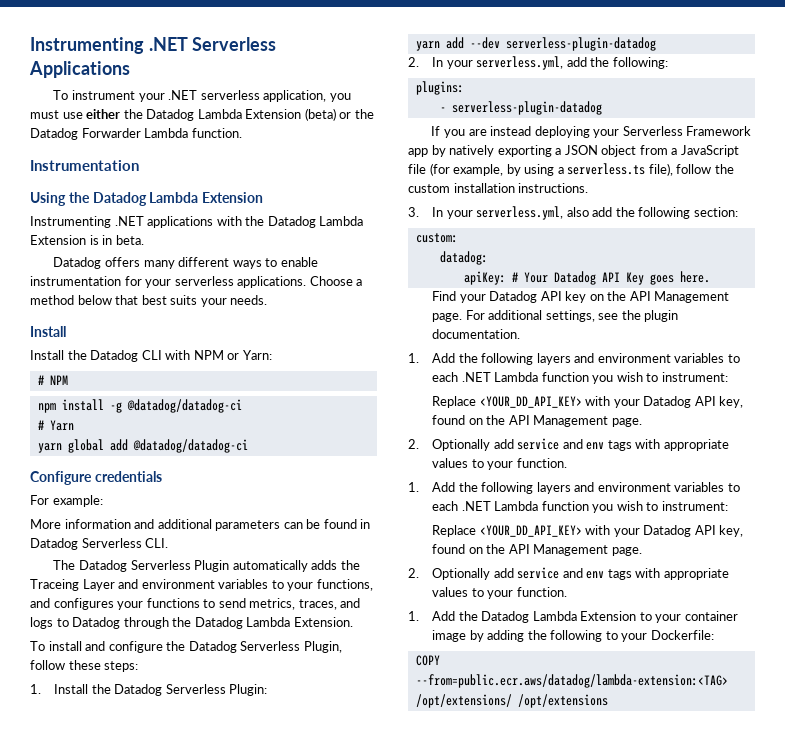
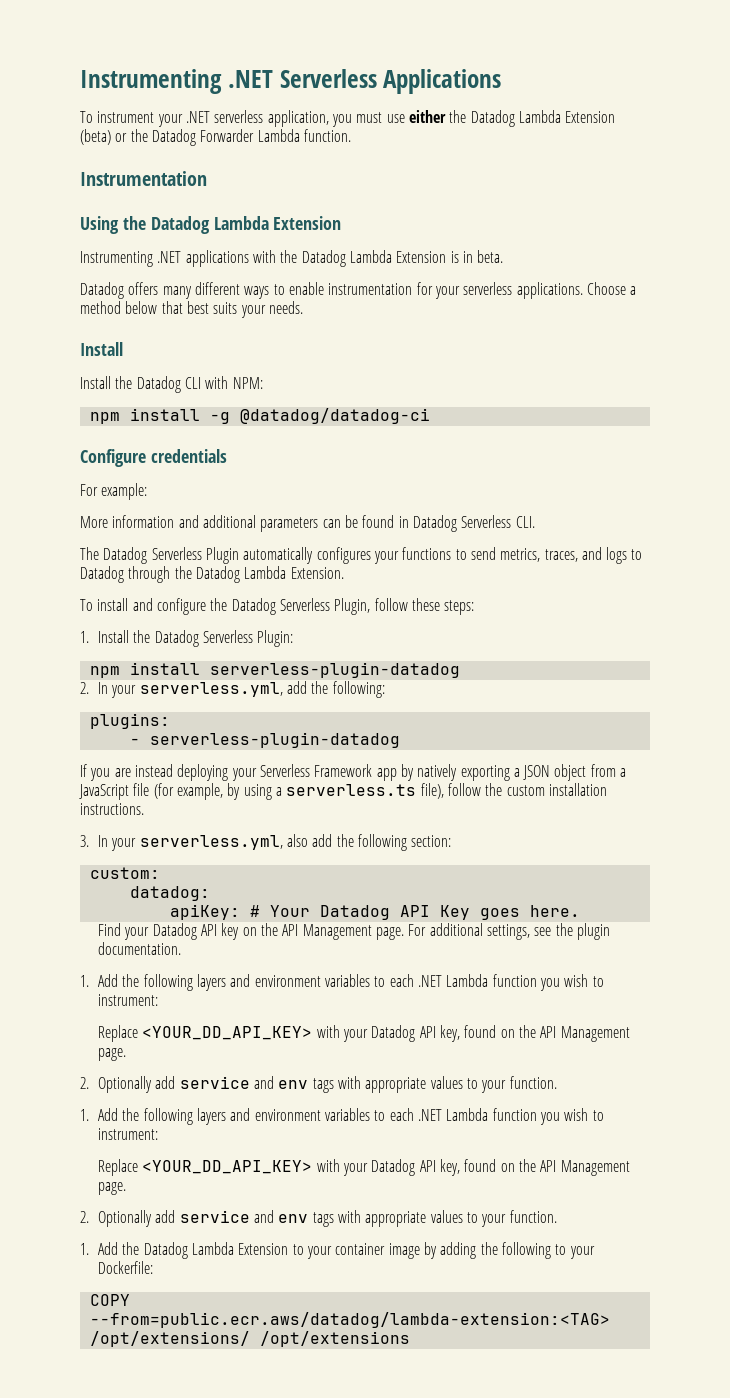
- Install the Datadog CLI with NPM or Yarn:
- # NPM
+ Install the Datadog CLI with NPM:
- # Yarn
- yarn global add @datadog/datadog-ci
- The Datadog Serverless Plugin automatically adds the Traceing Layer and environment variables to your functions, and configures your functions to send metrics, traces, and logs to Datadog through the Datadog Lambda Extension.
+ The Datadog Serverless Plugin automatically configures your functions to send metrics, traces, and logs to Datadog through the Datadog Lambda Extension.
- yarn add --dev serverless-plugin-datadog
+ npm install serverless-plugin-datadog

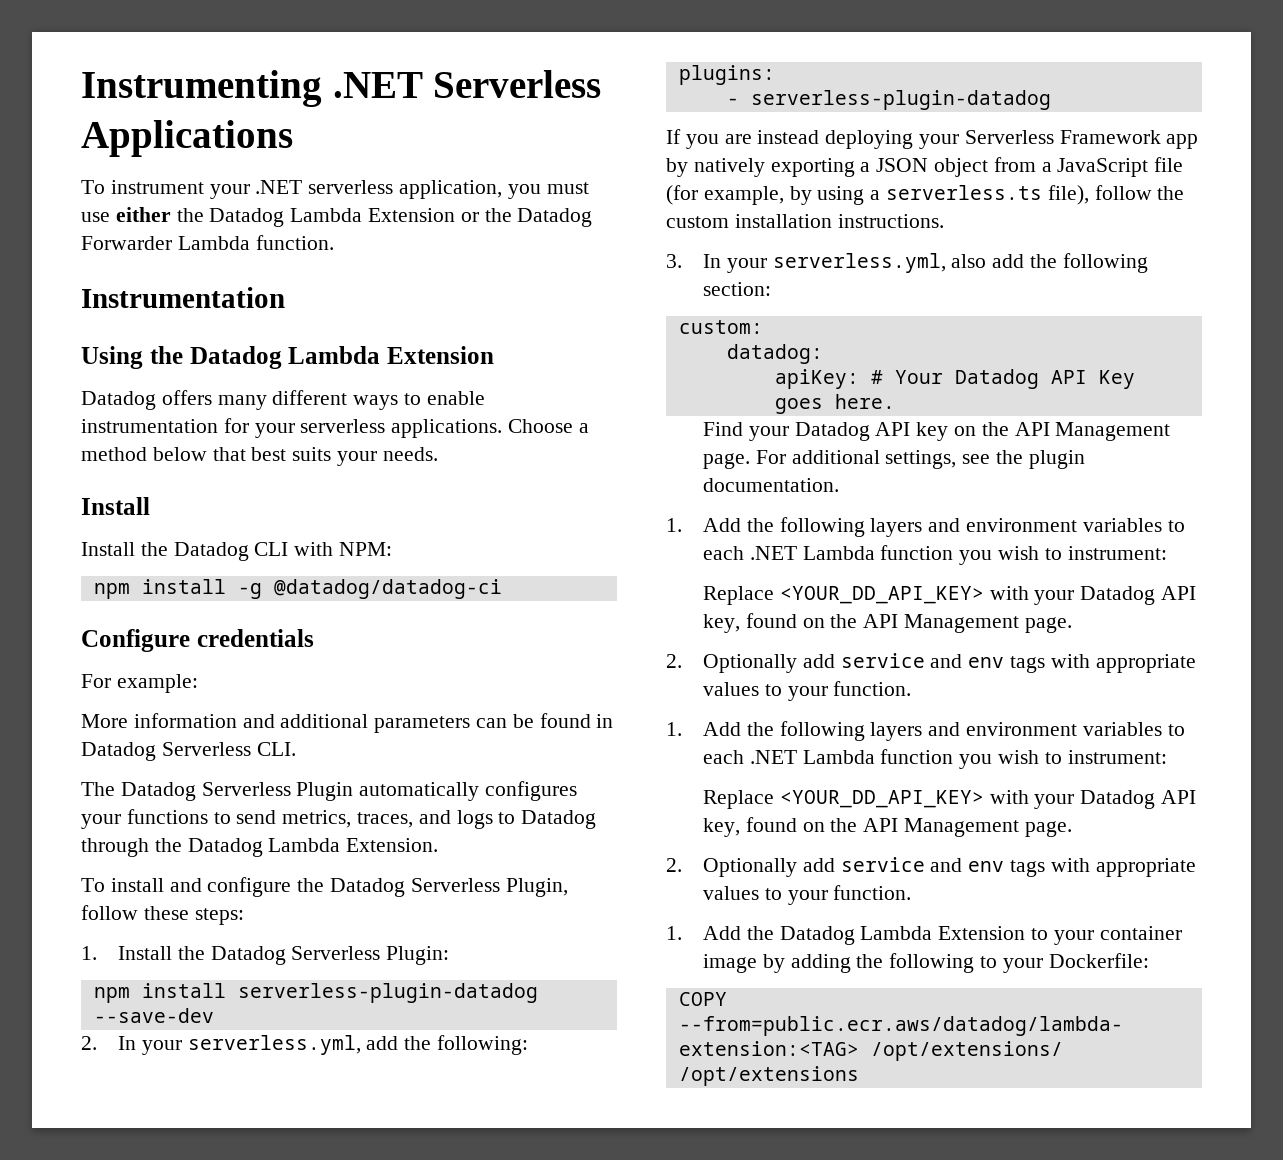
- To instrument your .NET serverless application, you must use either the Datadog Lambda Extension (beta) or the Datadog Forwarder Lambda function.
+ To instrument your .NET serverless application, you must use either the Datadog Lambda Extension or the Datadog Forwarder Lambda function.
- Instrumenting .NET applications with the Datadog Lambda Extension is in beta.
- npm install serverless-plugin-datadog
+ npm install serverless-plugin-datadog --save-dev

